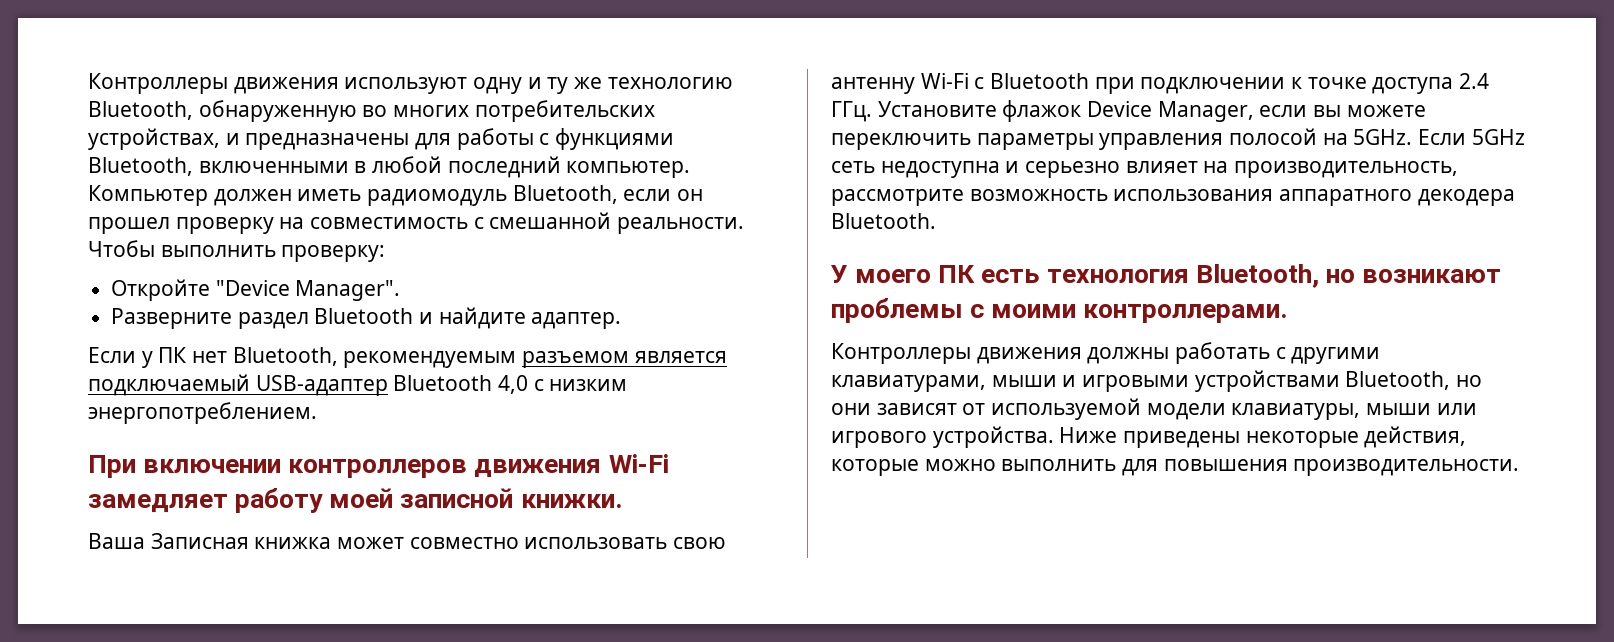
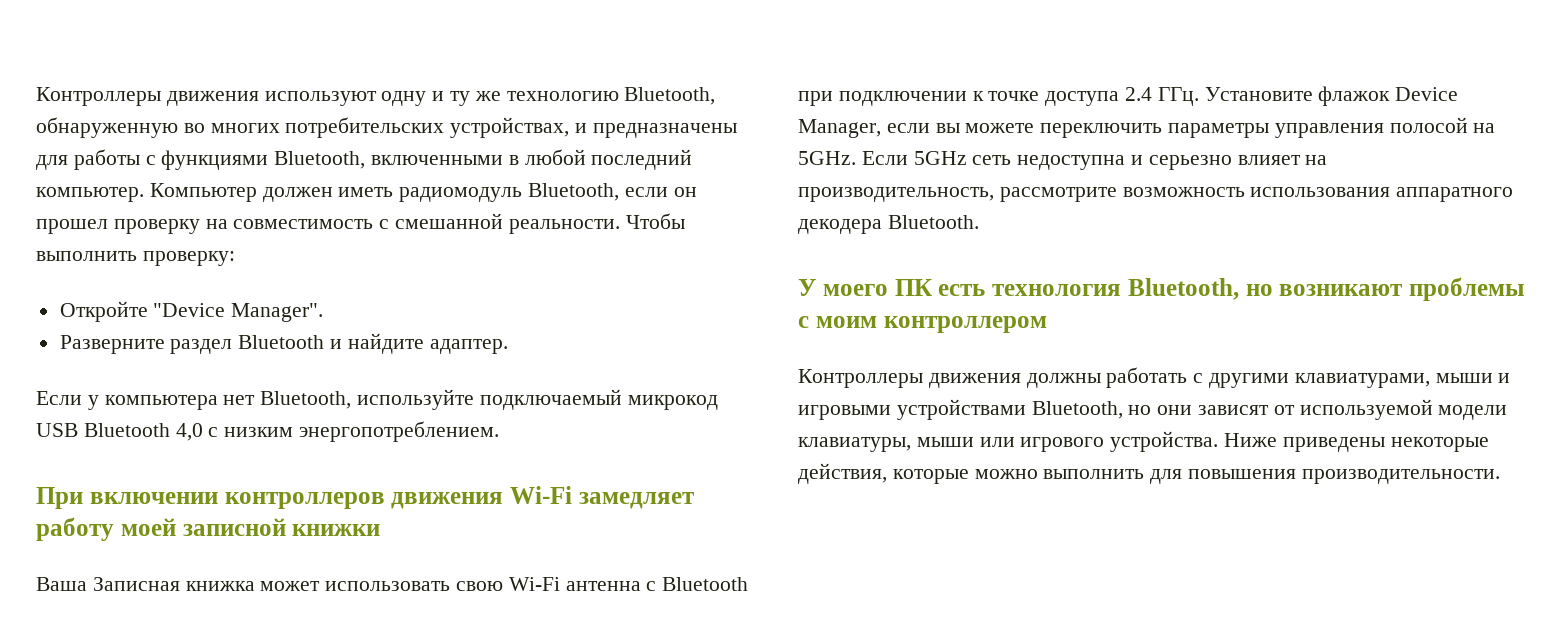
- Если у ПК нет Bluetooth, рекомендуемым разъемом является подключаемый USB-адаптер Bluetooth 4,0 с низким энергопотреблением.
+ Если у компьютера нет Bluetooth, используйте подключаемый микрокод USB Bluetooth 4,0 с низким энергопотреблением.
- При включении контроллеров движения Wi-Fi замедляет работу моей записной книжки.
+ При включении контроллеров движения Wi-Fi замедляет работу моей записной книжки
- Ваша Записная книжка может совместно использовать свою антенну Wi-Fi с Bluetooth при подключении к точке доступа 2.4 ГГц. Установите флажок Device Manager, если вы можете переключить параметры управления полосой на 5GHz.
+ Ваша Записная книжка может использовать свою Wi-Fi антенна с Bluetooth при подключении к точке доступа 2.4 ГГц. Установите флажок Device Manager, если вы можете переключить параметры управления полосой на 5GHz.
- У моего ПК есть технология Bluetooth, но возникают проблемы с моими контроллерами.
+ У моего ПК есть технология Bluetooth, но возникают проблемы с моим контроллером

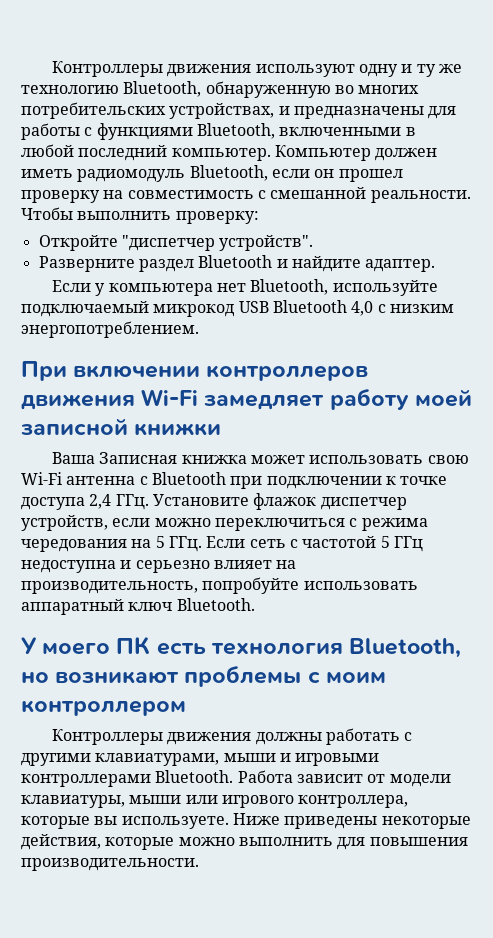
- Откройте "Device Manager".
+ Откройте "диспетчер устройств".
- Ваша Записная книжка может использовать свою Wi-Fi антенна с Bluetooth при подключении к точке доступа 2.4 ГГц. Установите флажок Device Manager, если вы можете переключить параметры управления полосой на 5GHz. Если 5GHz сеть недоступна и серьезно влияет на производительность, рассмотрите возможность использования аппаратного декодера Bluetooth.
+ Ваша Записная книжка может использовать свою Wi-Fi антенна с Bluetooth при подключении к точке доступа 2,4 ГГц. Установите флажок диспетчер устройств, если можно переключиться с режима чередования на 5 ГГц. Если сеть с частотой 5 ГГц недоступна и серьезно влияет на производительность, попробуйте использовать аппаратный ключ Bluetooth.
- Контроллеры движения должны работать с другими клавиатурами, мыши и игровыми устройствами Bluetooth, но они зависят от используемой модели клавиатуры, мыши или игрового устройства.
+ Контроллеры движения должны работать с другими клавиатурами, мыши и игровыми контроллерами Bluetooth. Работа зависит от модели клавиатуры, мыши или игрового контроллера, которые вы используете.

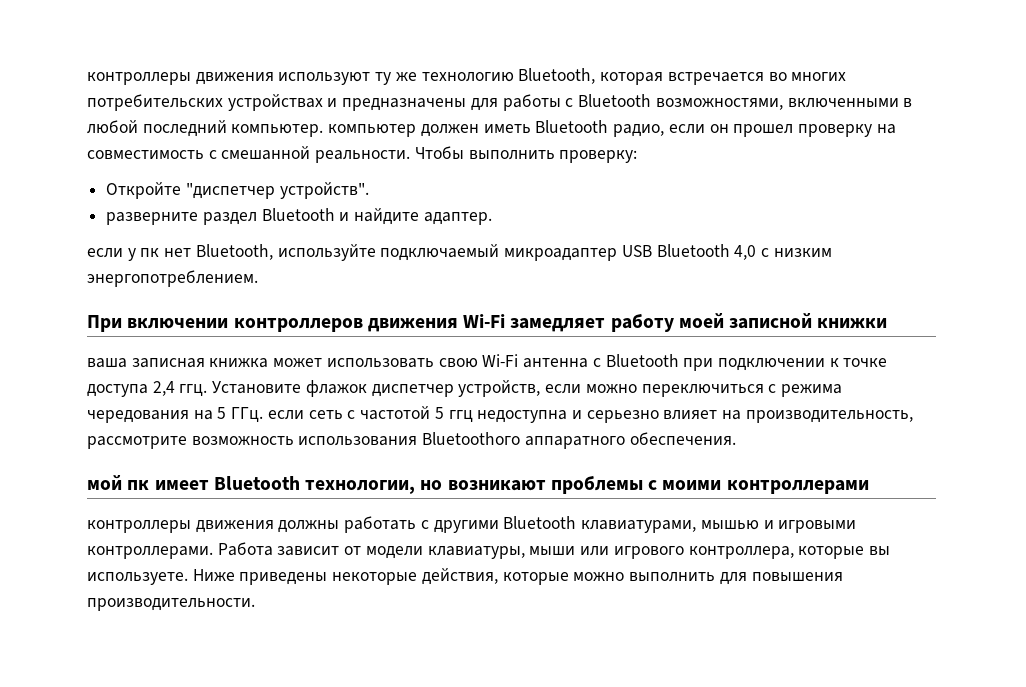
- Контроллеры движения используют одну и ту же технологию Bluetooth, обнаруженную во многих потребительских устройствах, и предназначены для работы с функциями Bluetooth, включенными в любой последний компьютер. Компьютер должен иметь радиомодуль Bluetooth, если он прошел проверку на совместимость с смешанной реальности.
+ контроллеры движения используют ту же технологию Bluetooth, которая встречается во многих потребительских устройствах и предназначены для работы с Bluetooth возможностями, включенными в любой последний компьютер. компьютер должен иметь Bluetooth радио, если он прошел проверку на совместимость с смешанной реальности.
- Разверните раздел Bluetooth и найдите адаптер.
+ разверните раздел Bluetooth и найдите адаптер.
- Если у компьютера нет Bluetooth, используйте подключаемый микрокод USB Bluetooth 4,0 с низким энергопотреблением.
+ если у пк нет Bluetooth, используйте подключаемый микроадаптер USB Bluetooth 4,0 с низким энергопотреблением.
- Ваша Записная книжка может использовать свою Wi-Fi антенна с Bluetooth при подключении к точке доступа 2,4 ГГц. Установите флажок диспетчер устройств, если можно переключиться с режима чередования на 5 ГГц. Если сеть с частотой 5 ГГц недоступна и серьезно влияет на производительность, попробуйте использовать аппаратный ключ Bluetooth.
- У моего ПК есть технология Bluetooth, но возникают проблемы с моим контроллером
- Контроллеры движения должны работать с другими клавиатурами, мыши и игровыми контроллерами Bluetooth.
+ ваша записная книжка может использовать свою Wi-Fi антенна с Bluetooth при подключении к точке доступа 2,4 ггц. Установите флажок диспетчер устройств, если можно переключиться с режима чередования на 5 ГГц. если сеть с частотой 5 ггц недоступна и серьезно влияет на производительность, рассмотрите возможность использования Bluetoothого аппаратного обеспечения.
+ мой пк имеет Bluetooth технологии, но возникают проблемы с моими контроллерами
+ контроллеры движения должны работать с другими Bluetooth клавиатурами, мышью и игровыми контроллерами.

